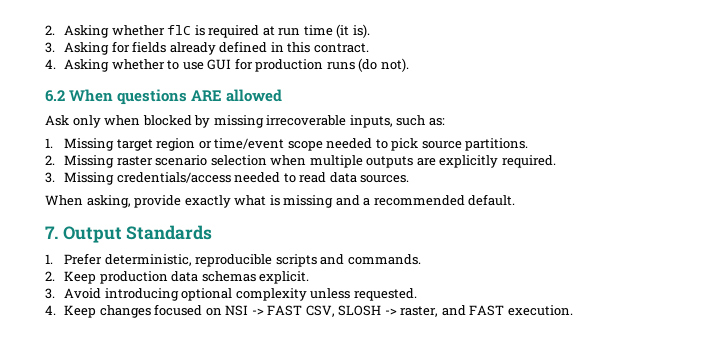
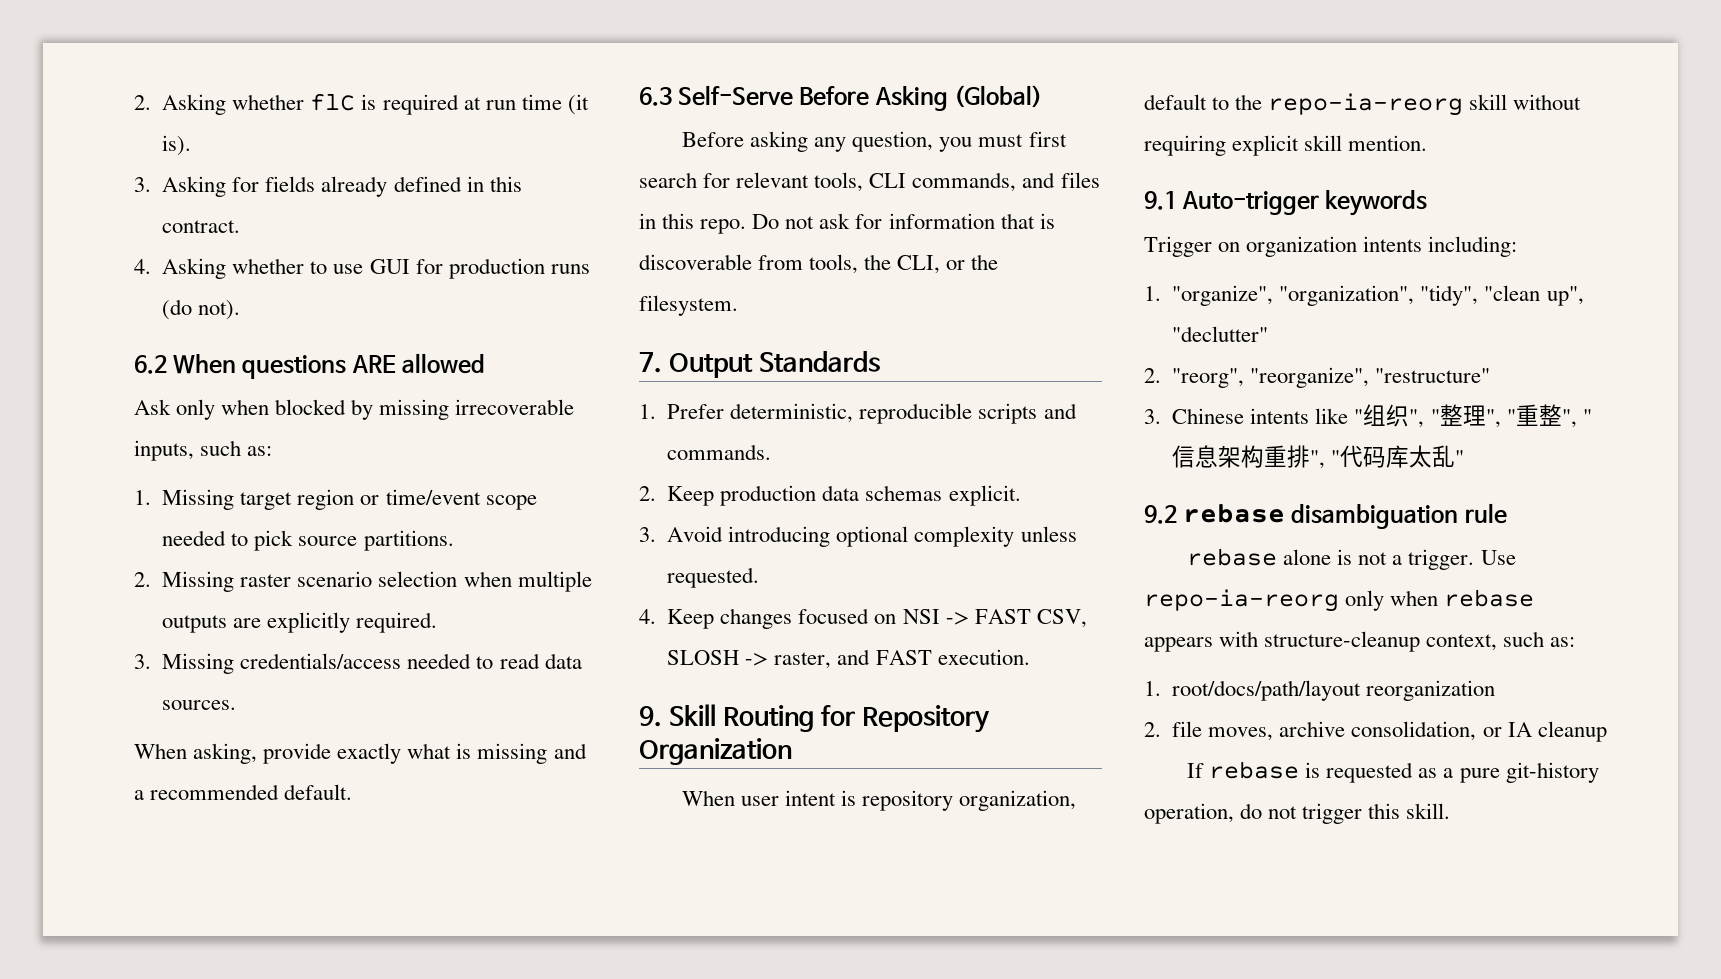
+ 6.3 Self-Serve Before Asking (Global)
+ Before asking any question, you must first search for relevant tools, CLI commands, and files in this repo. Do not ask for information that is discoverable from tools, the CLI, or the filesystem.
+ 9. Skill Routing for Repository Organization
+ When user intent is repository organization, default to the repo-ia-reorg skill without requiring explicit skill mention.
+ 9.1 Auto-trigger keywords
+ Trigger on organization intents including:
+ 1. "organize", "organization", "tidy", "clean up", "declutter"
+ 2. "reorg", "reorganize", "restructure"
+ 3. Chinese intents like "组织", "整理", "重整", "信息架构重排", "代码库太乱"
+ 9.2 rebase disambiguation rule
+ rebase alone is not a trigger. Use repo-ia-reorg only when rebase appears with structure-cleanup context, such as:
+ 1. root/docs/path/layout reorganization
+ 2. file moves, archive consolidation, or IA cleanup
+ If rebase is requested as a pure git-history operation, do not trigger this skill.

